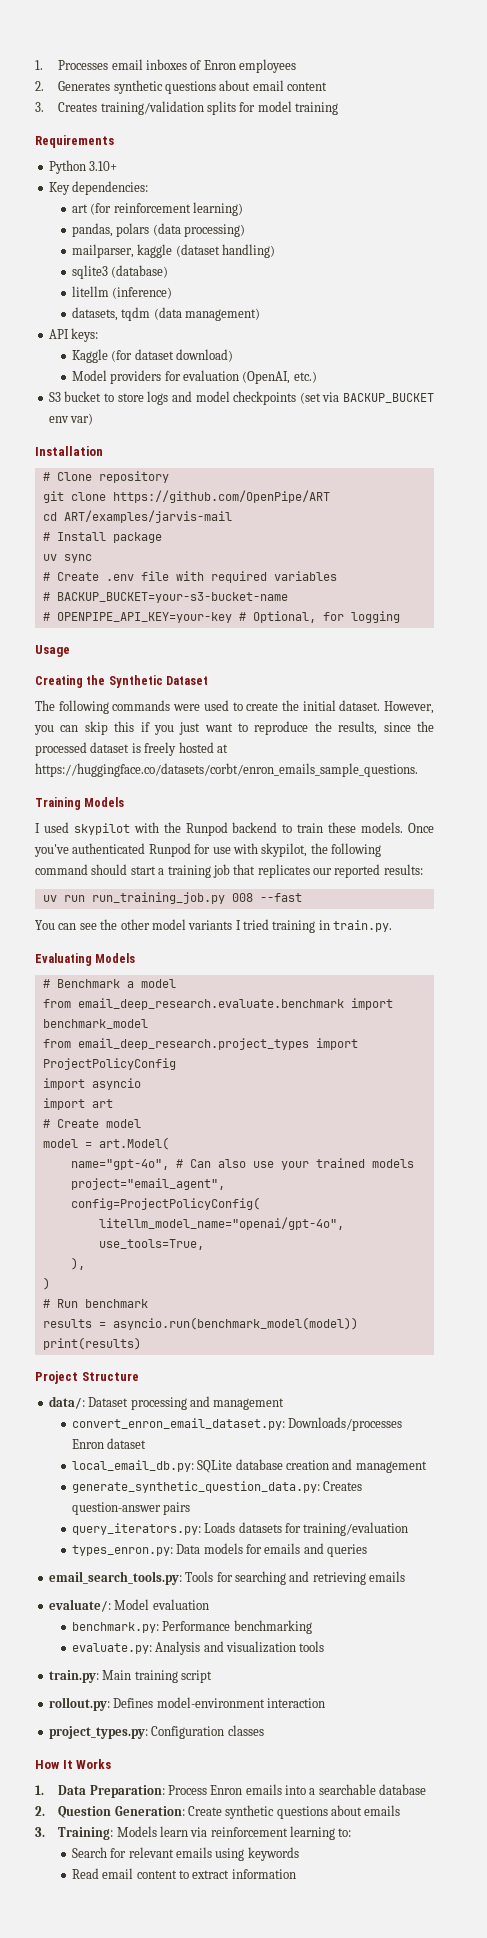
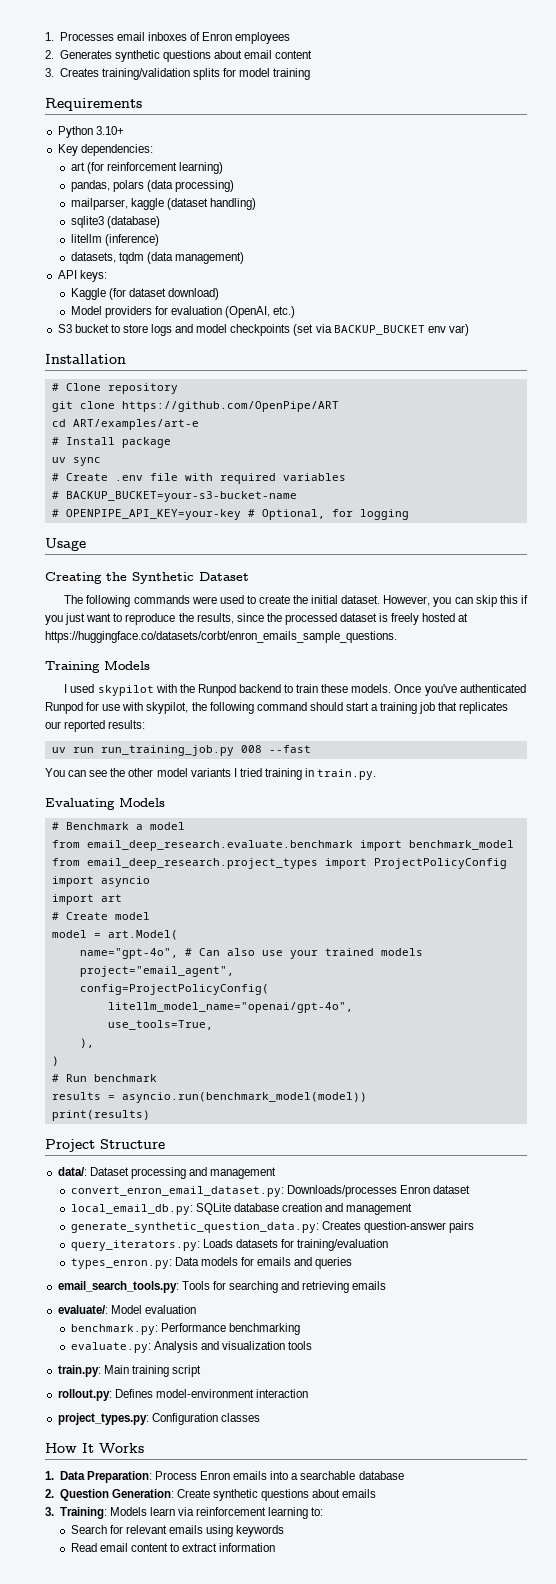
- cd ART/examples/jarvis-mail
+ cd ART/examples/art-e

